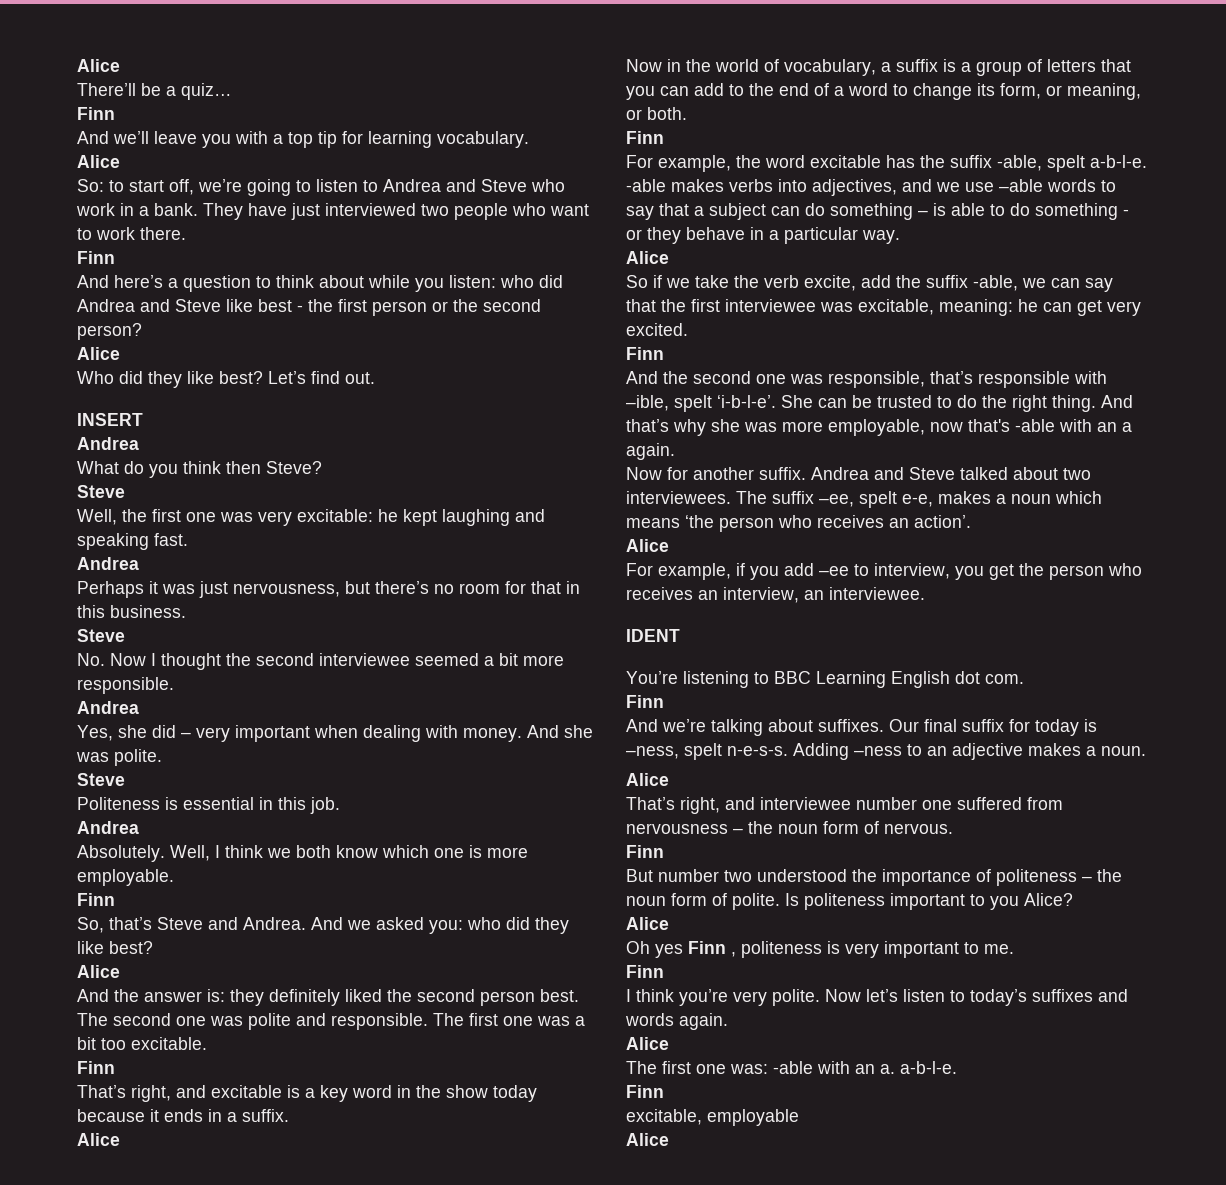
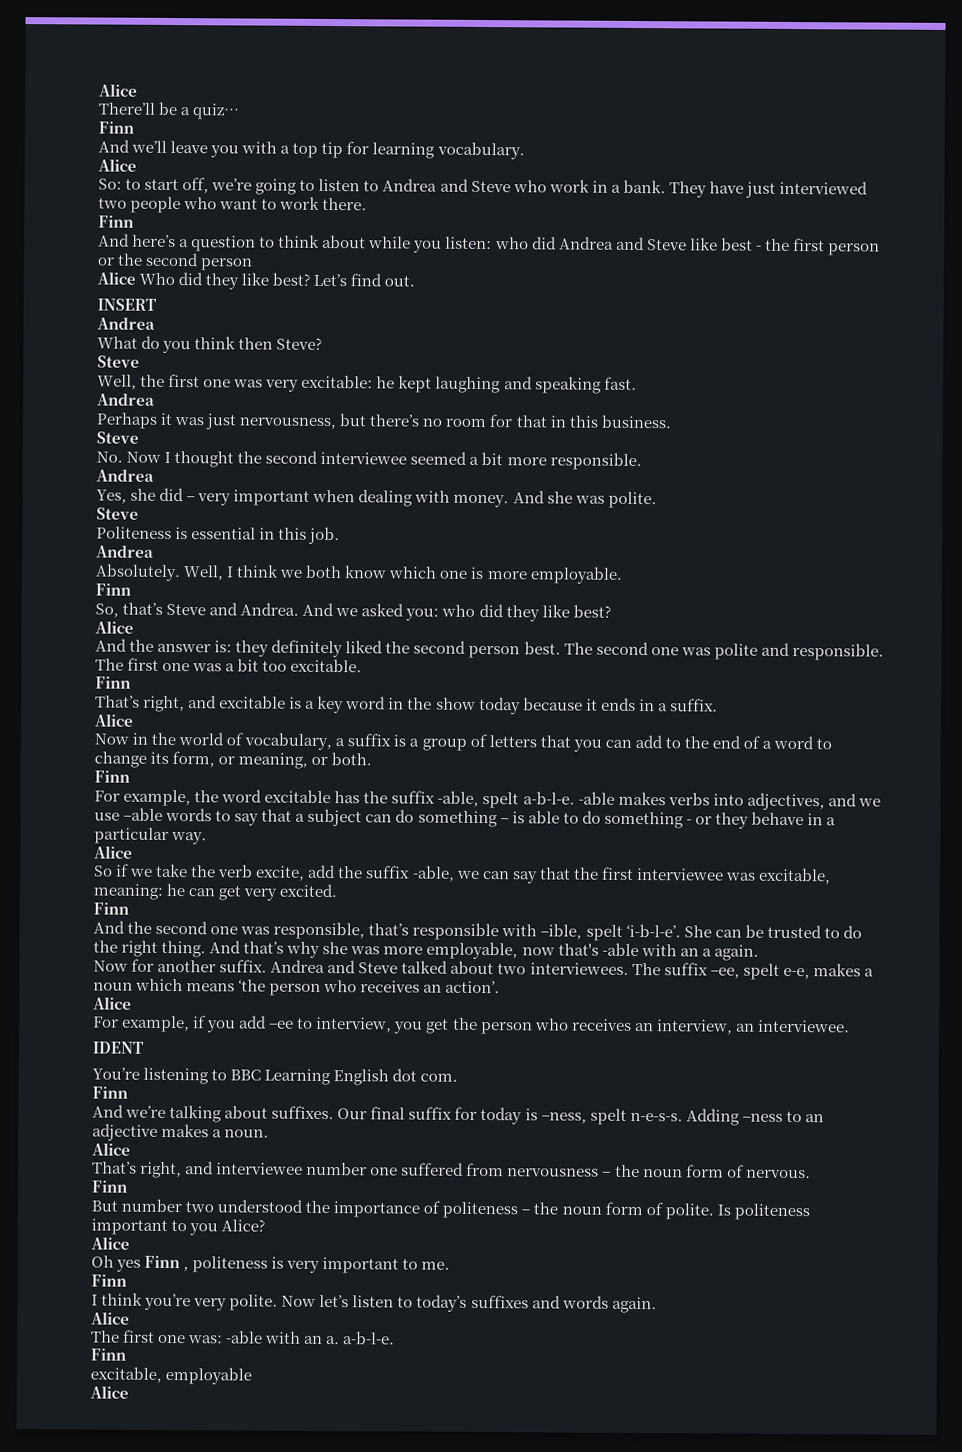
- And here’s a question to think about while you listen: who did Andrea and Steve like best - the first person or the second person?
- Alice
- Who did they like best?
+ And here’s a question to think about while you listen: who did Andrea and Steve like best - the first person or the second person
+ Alice Who did they like best?

